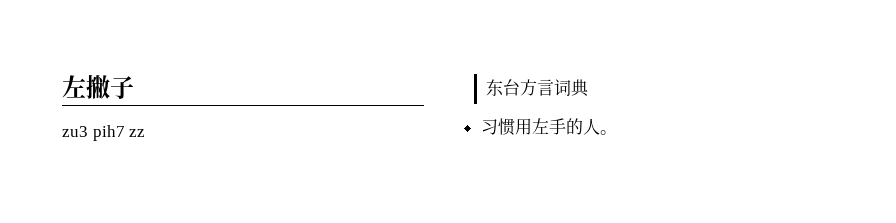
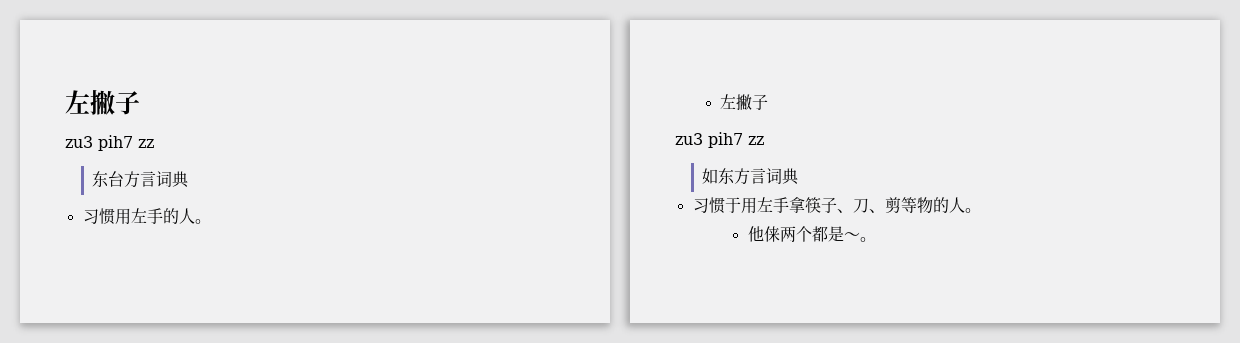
  习惯用左手的人。
+ 左撇子
+ zu3 pih7 zz
+ 如东方言词典
+ 习惯于用左手拿筷子、刀、剪等物的人。
+ 他俫两个都是～。

